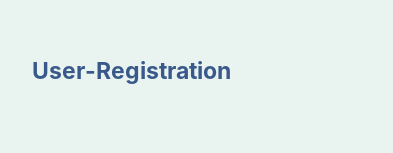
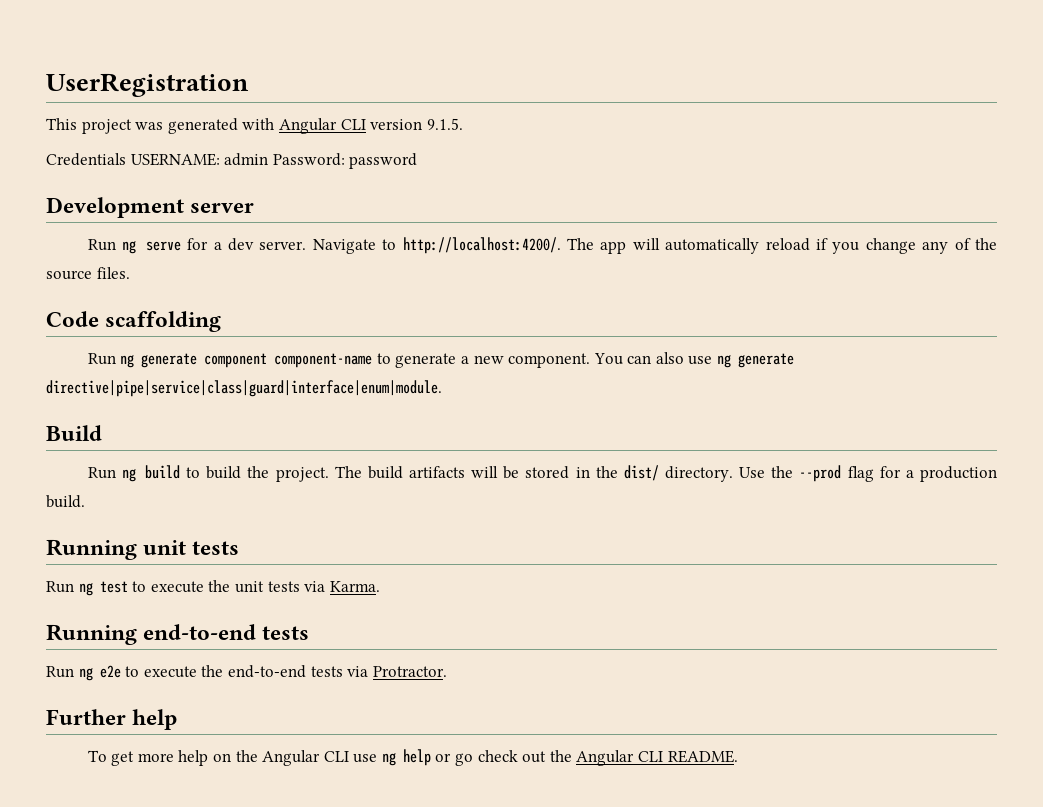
- User-Registration
+ UserRegistration
+ This project was generated with Angular CLI version 9.1.5.
+ Credentials USERNAME: admin Password: password
+ Development server
+ Run ng serve for a dev server. Navigate to http://localhost:4200/. The app will automatically reload if you change any of the source files.
+ Code scaffolding
+ Run ng generate component component-name to generate a new component. You can also use ng generate directive|pipe|service|class|guard|interface|enum|module.
+ Build
+ Run ng build to build the project. The build artifacts will be stored in the dist/ directory. Use the --prod flag for a production build.
+ Running unit tests
+ Run ng test to execute the unit tests via Karma.
+ Running end-to-end tests
+ Run ng e2e to execute the end-to-end tests via Protractor.
+ Further help
+ To get more help on the Angular CLI use ng help or go check out the Angular CLI README.

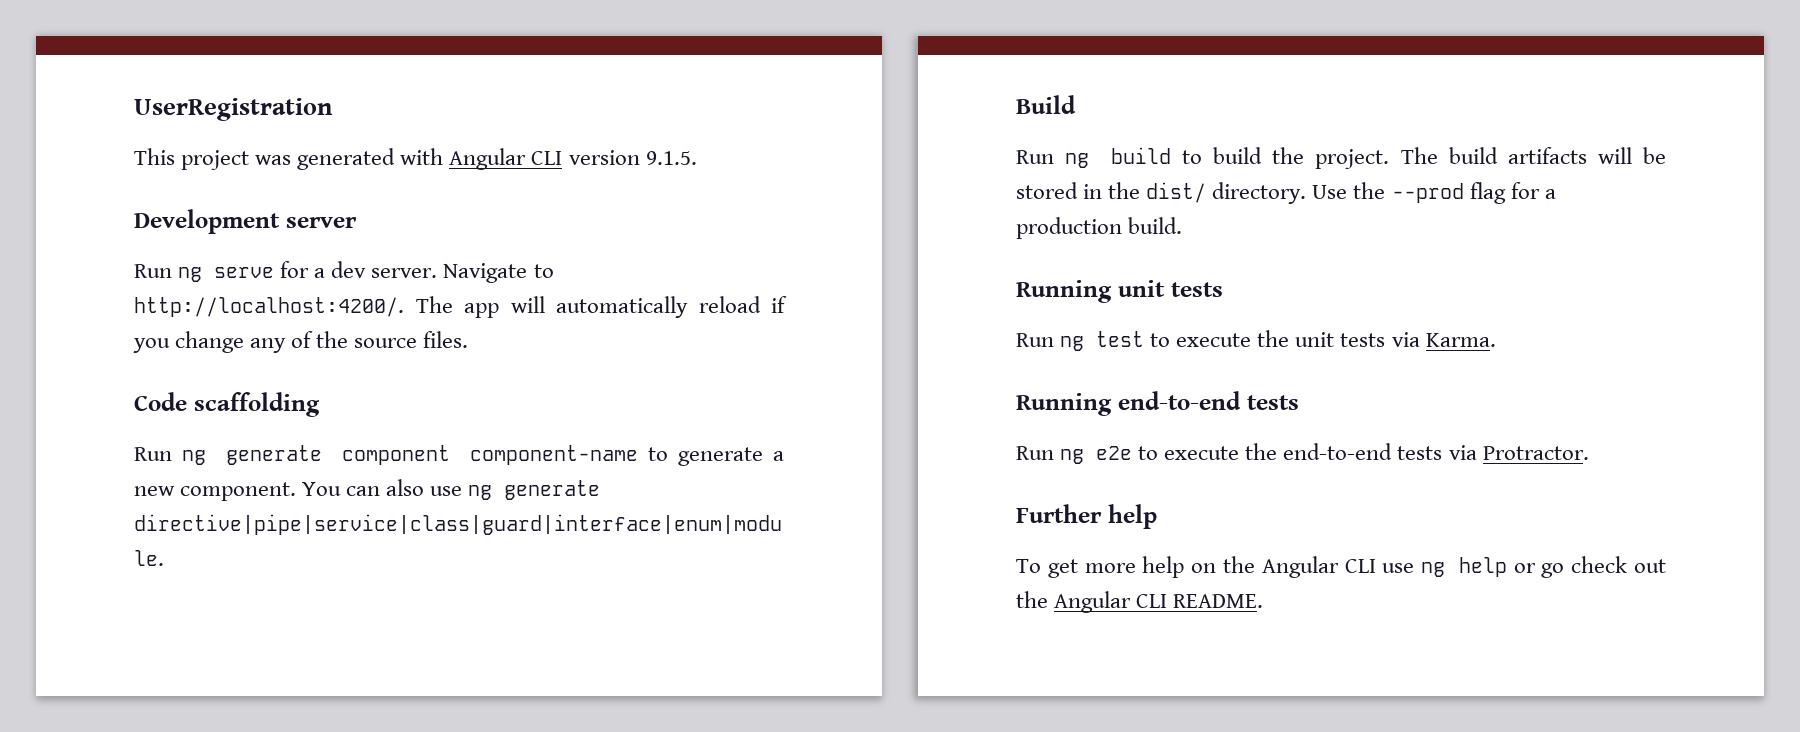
- Credentials USERNAME: admin Password: password

